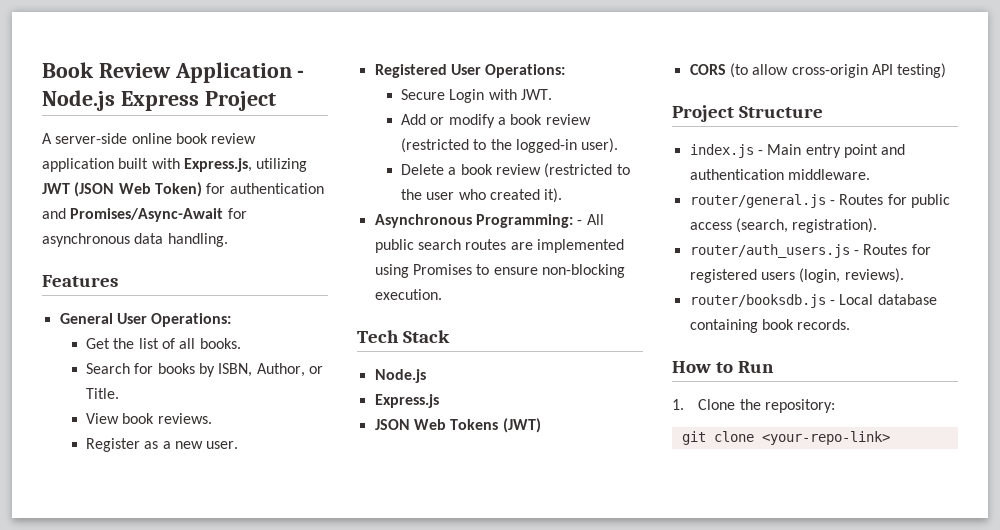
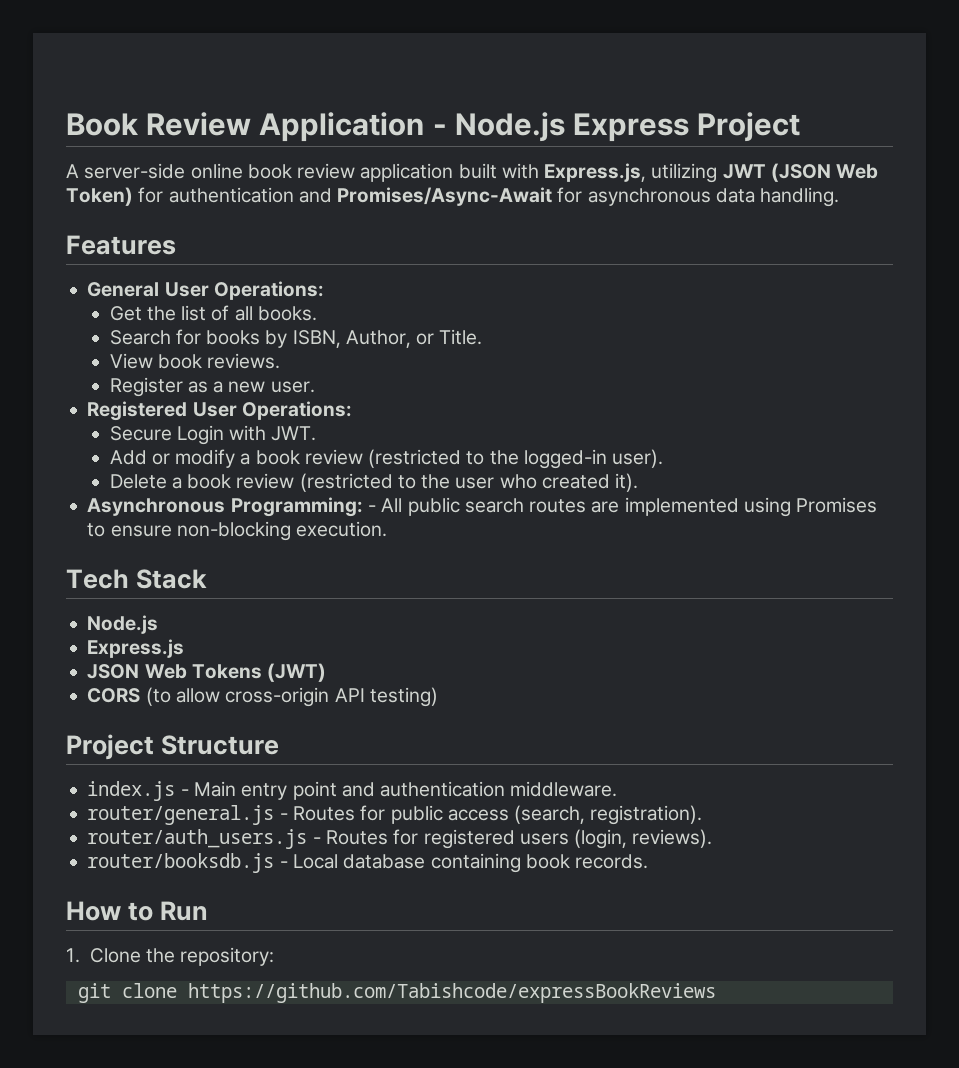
- git clone <your-repo-link>
+ git clone https://github.com/Tabishcode/expressBookReviews

